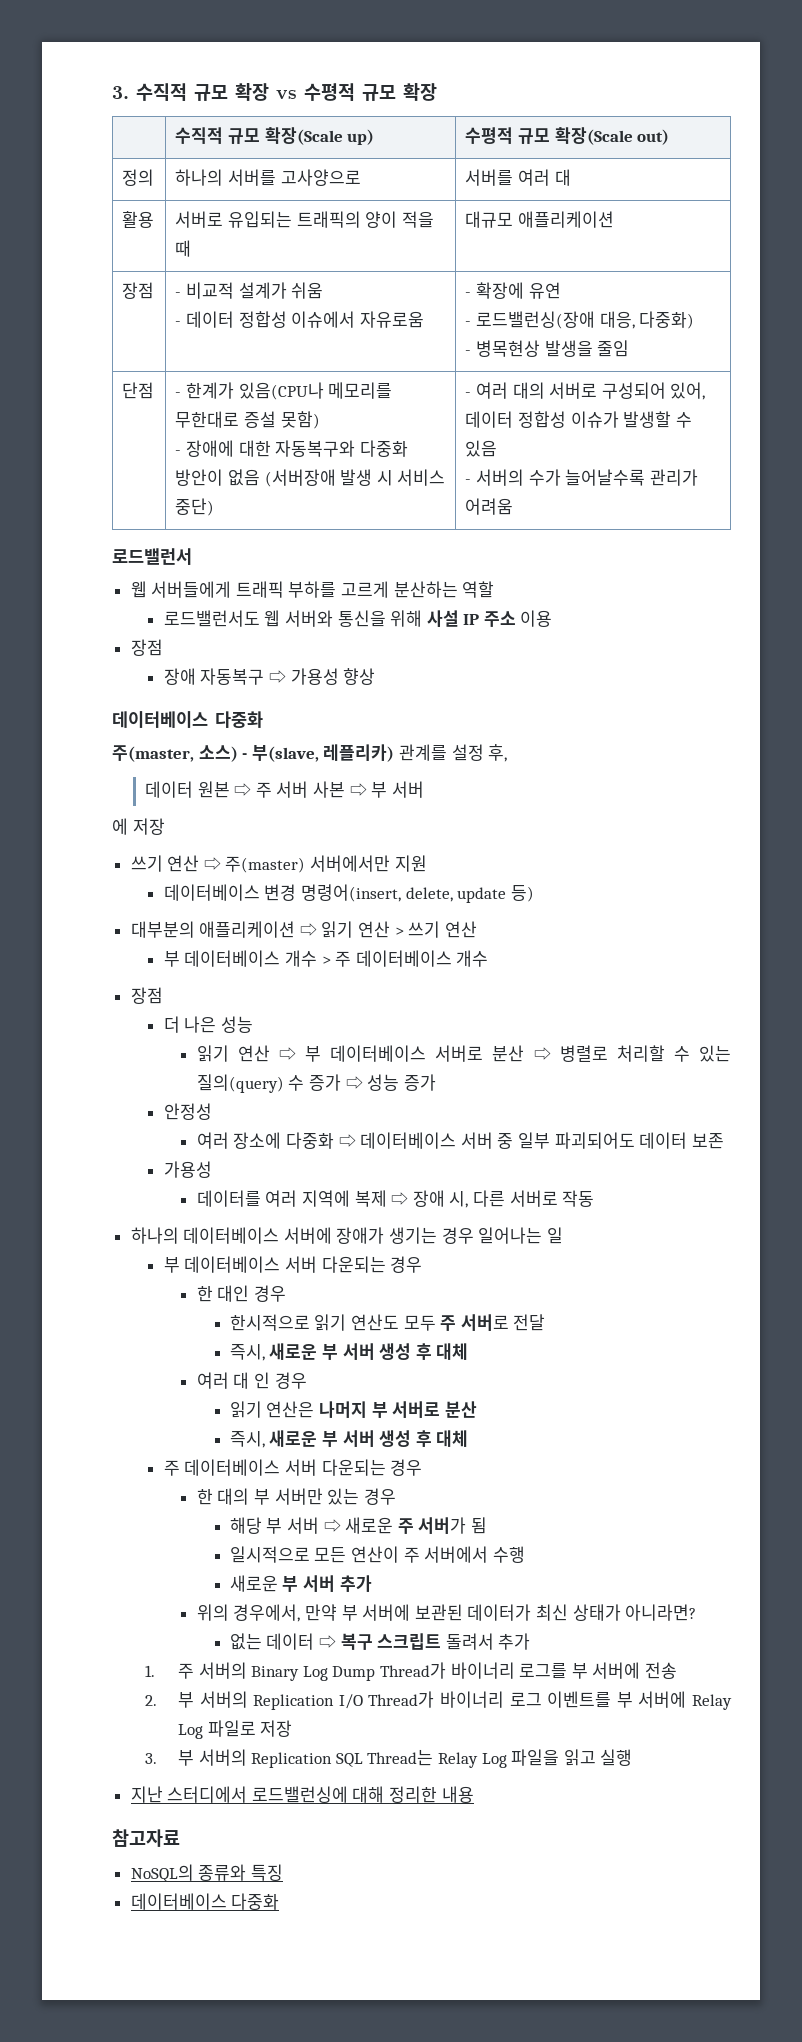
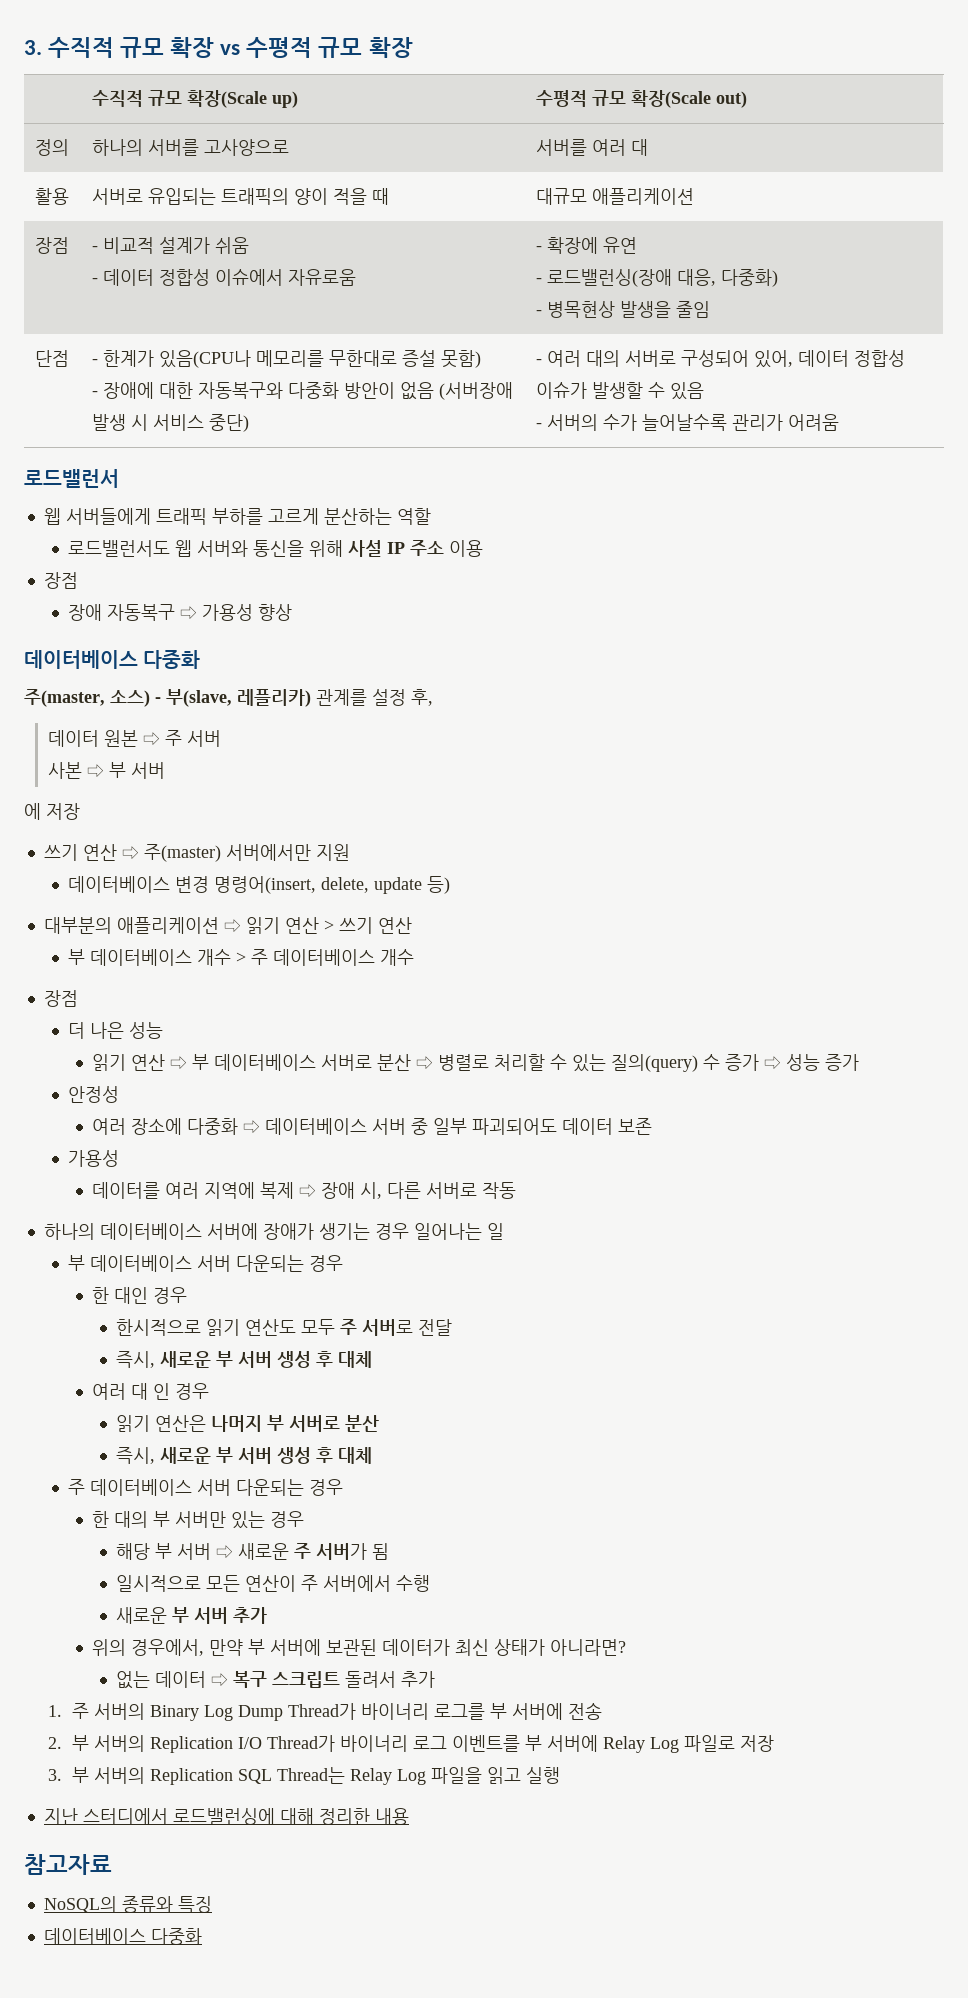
- 데이터 원본 ⇨ 주 서버 사본 ⇨ 부 서버
+ 데이터 원본 ⇨ 주 서버
+ 사본 ⇨ 부 서버

